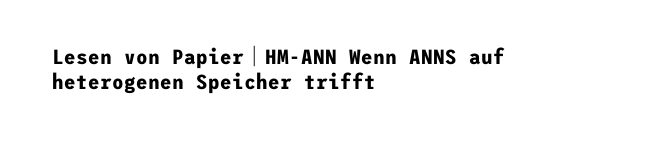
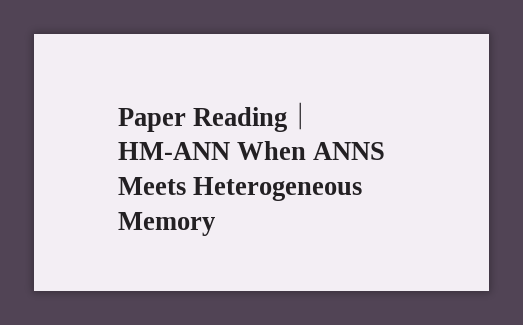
- Lesen von Papier｜HM-ANN Wenn ANNS auf heterogenen Speicher trifft
+ Paper Reading｜HM-ANN When ANNS Meets Heterogeneous Memory

